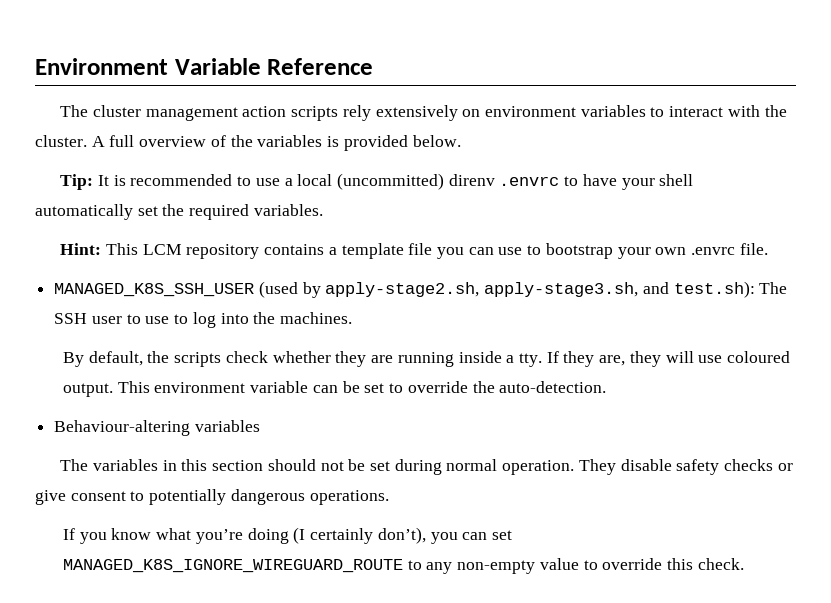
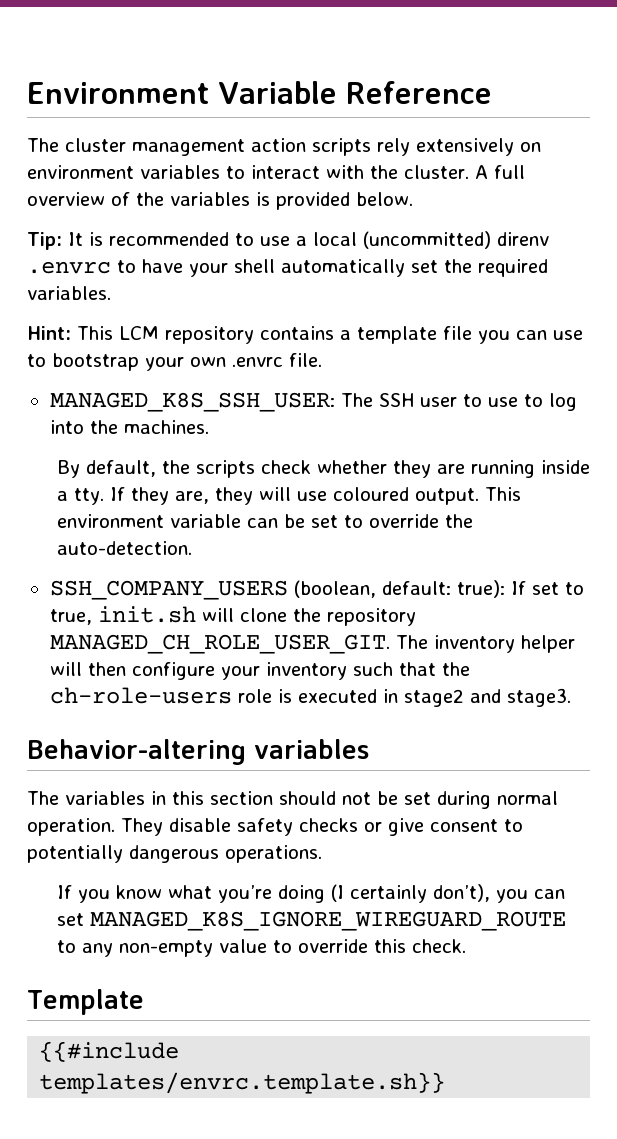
- MANAGED_K8S_SSH_USER (used by apply-stage2.sh, apply-stage3.sh, and test.sh): The SSH user to use to log into the machines.
+ MANAGED_K8S_SSH_USER: The SSH user to use to log into the machines.
- Behaviour-altering variables
+ SSH_COMPANY_USERS (boolean, default: true): If set to true, init.sh will clone the repository MANAGED_CH_ROLE_USER_GIT. The inventory helper will then configure your inventory such that the ch-role-users role is executed in stage2 and stage3.
+ Behavior-altering variables
+ Template
+ {{#include templates/envrc.template.sh}}

